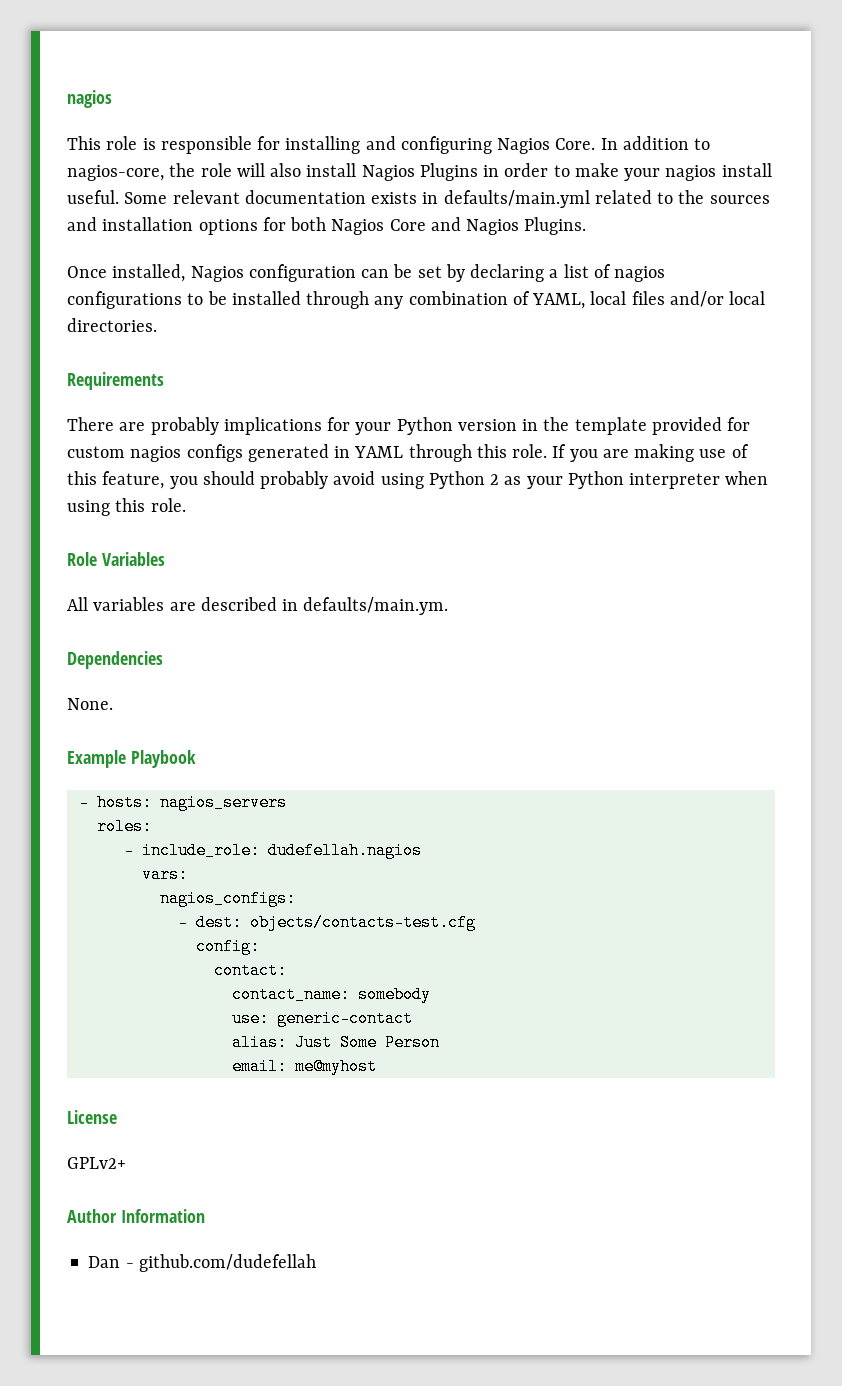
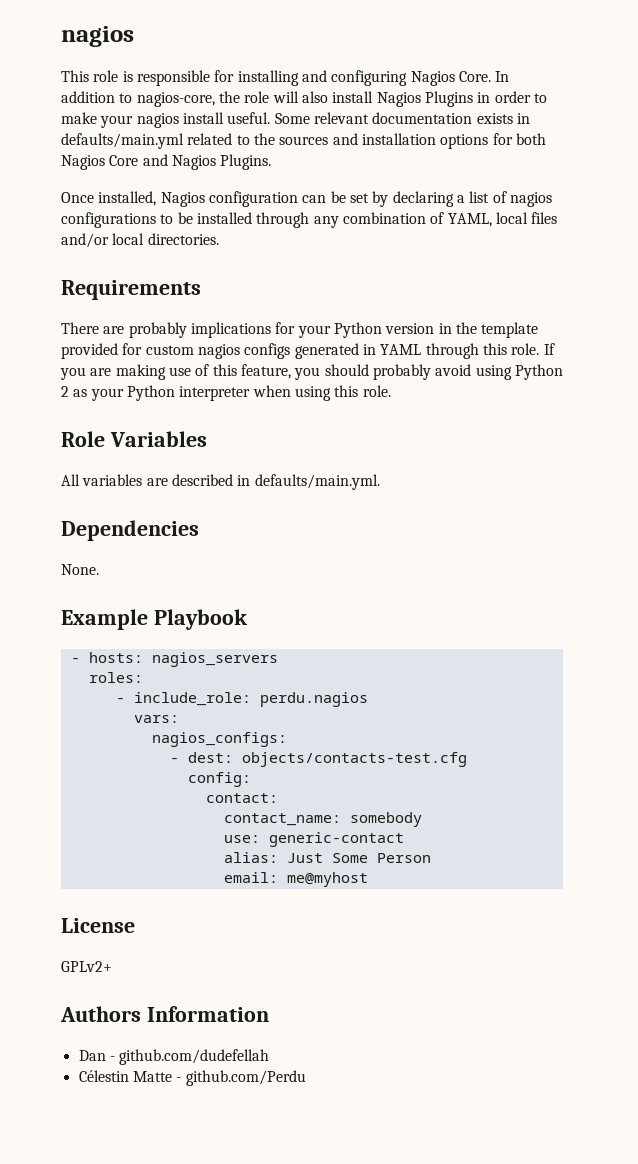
- All variables are described in defaults/main.ym.
+ All variables are described in defaults/main.yml.
- - include_role: dudefellah.nagios
+ - include_role: perdu.nagios
- Author Information
+ Authors Information
+ Célestin Matte - github.com/Perdu

